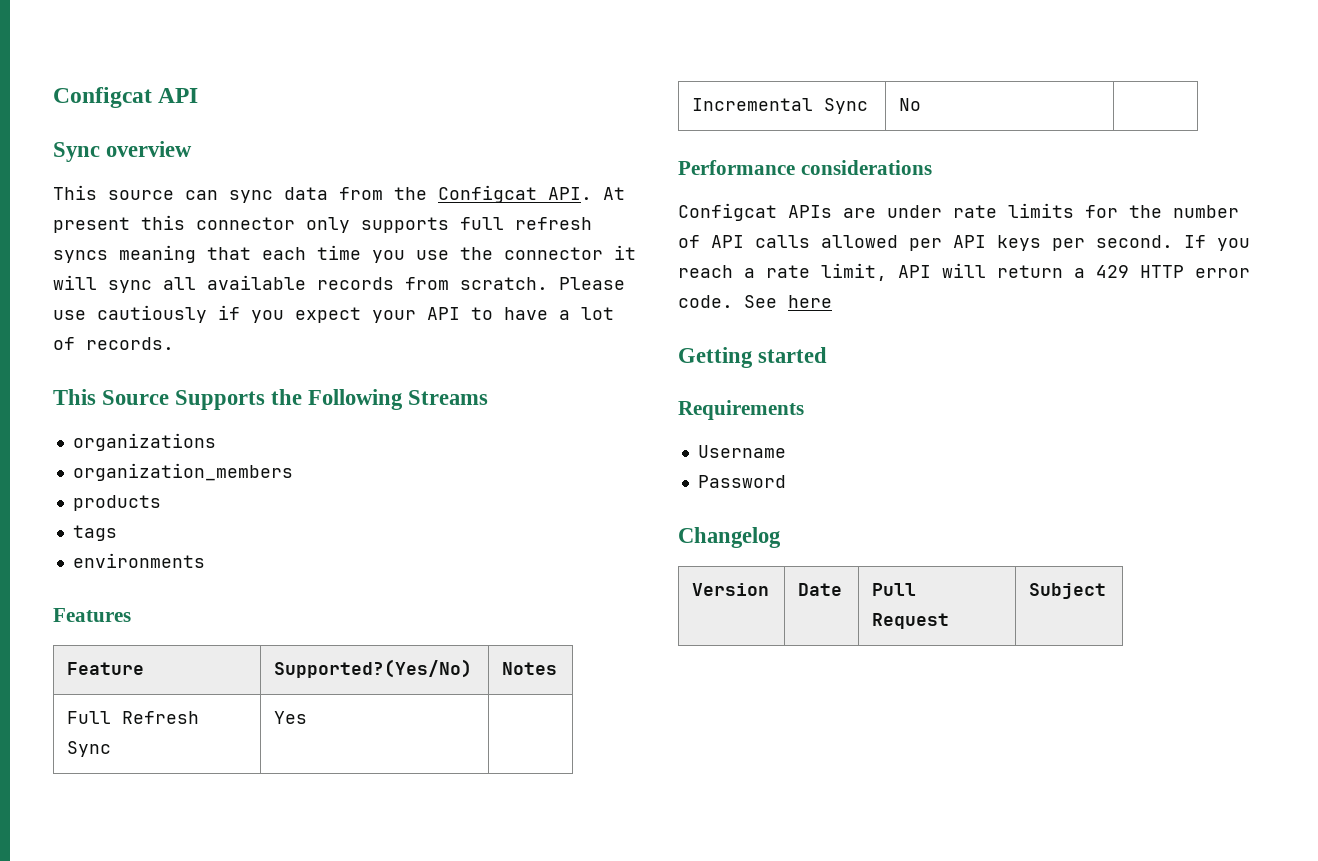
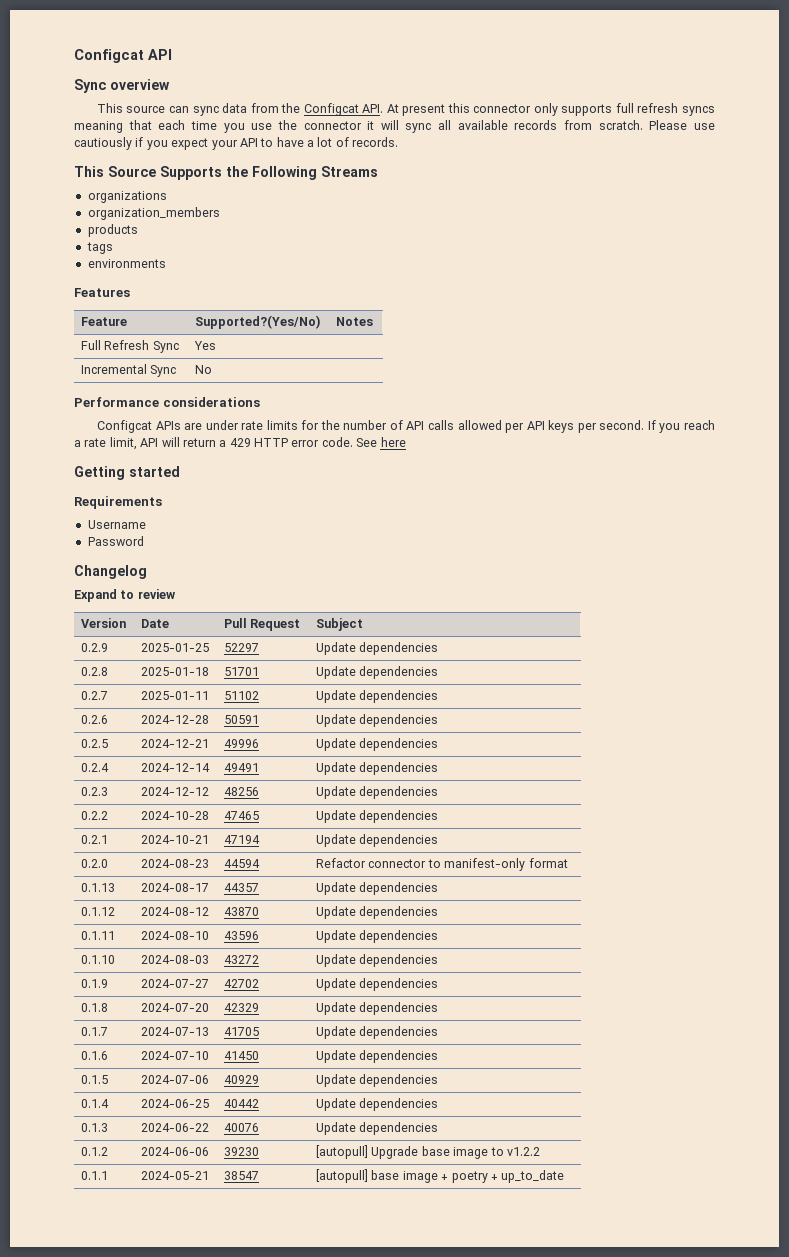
+ Expand to review
+ 0.2.9 | 2025-01-25 | 52297 | Update dependencies
+ 0.2.8 | 2025-01-18 | 51701 | Update dependencies
+ 0.2.7 | 2025-01-11 | 51102 | Update dependencies
+ 0.2.6 | 2024-12-28 | 50591 | Update dependencies
+ 0.2.5 | 2024-12-21 | 49996 | Update dependencies
+ 0.2.4 | 2024-12-14 | 49491 | Update dependencies
+ 0.2.3 | 2024-12-12 | 48256 | Update dependencies
+ 0.2.2 | 2024-10-28 | 47465 | Update dependencies
+ 0.2.1 | 2024-10-21 | 47194 | Update dependencies
+ 0.2.0 | 2024-08-23 | 44594 | Refactor connector to manifest-only format
+ 0.1.13 | 2024-08-17 | 44357 | Update dependencies
+ 0.1.12 | 2024-08-12 | 43870 | Update dependencies
+ 0.1.11 | 2024-08-10 | 43596 | Update dependencies
+ 0.1.10 | 2024-08-03 | 43272 | Update dependencies
+ 0.1.9 | 2024-07-27 | 42702 | Update dependencies
+ 0.1.8 | 2024-07-20 | 42329 | Update dependencies
+ 0.1.7 | 2024-07-13 | 41705 | Update dependencies
+ 0.1.6 | 2024-07-10 | 41450 | Update dependencies
+ 0.1.5 | 2024-07-06 | 40929 | Update dependencies
+ 0.1.4 | 2024-06-25 | 40442 | Update dependencies
+ 0.1.3 | 2024-06-22 | 40076 | Update dependencies
+ 0.1.2 | 2024-06-06 | 39230 | [autopull] Upgrade base image to v1.2.2
+ 0.1.1 | 2024-05-21 | 38547 | [autopull] base image + poetry + up_to_date

